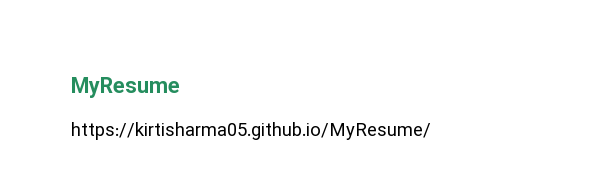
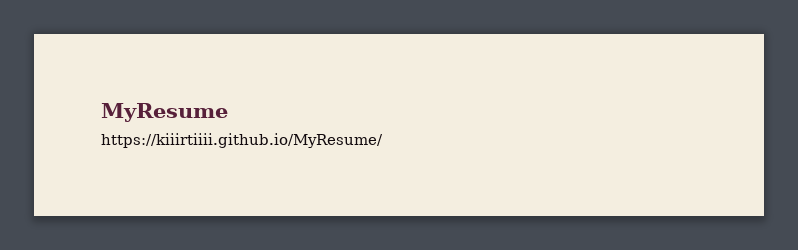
- https://kirtisharma05.github.io/MyResume/
+ https://kiiirtiiii.github.io/MyResume/

